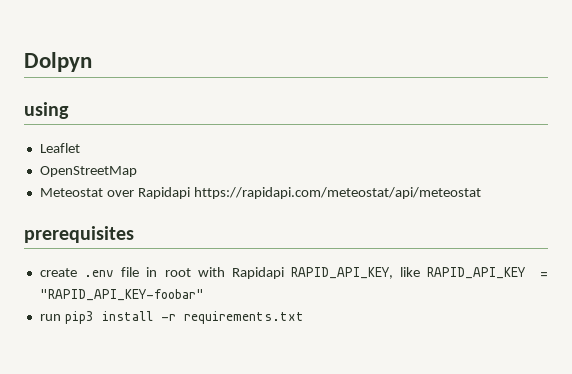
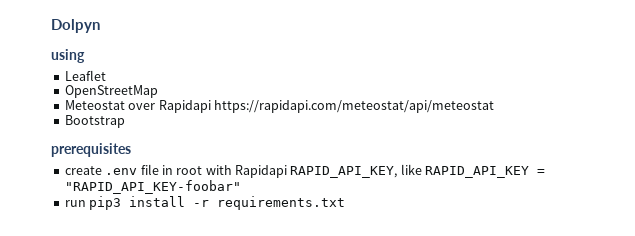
+ Bootstrap

